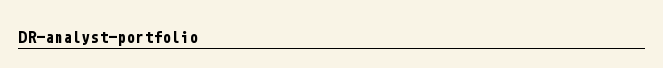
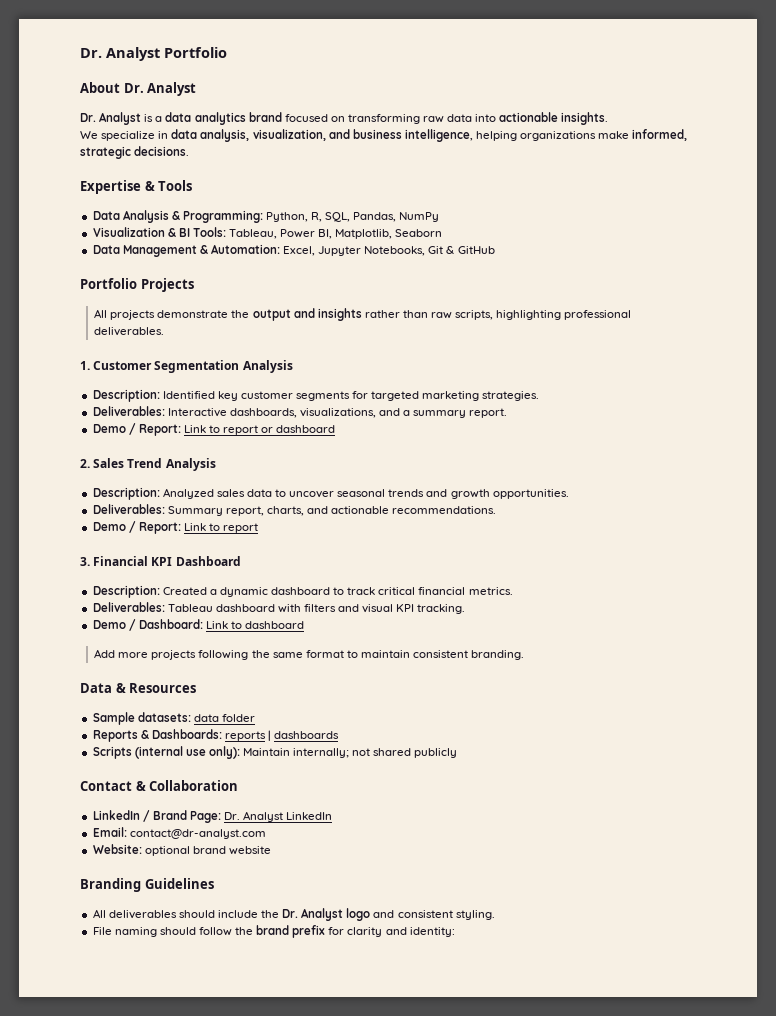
- DR-analyst-portfolio
+ Dr. Analyst Portfolio
+ About Dr. Analyst
+ Dr. Analyst is a data analytics brand focused on transforming raw data into actionable insights.
+ We specialize in data analysis, visualization, and business intelligence, helping organizations make informed, strategic decisions.
+ Expertise & Tools
+ Data Analysis & Programming: Python, R, SQL, Pandas, NumPy
+ Visualization & BI Tools: Tableau, Power BI, Matplotlib, Seaborn
+ Data Management & Automation: Excel, Jupyter Notebooks, Git & GitHub
+ Portfolio Projects
+ All projects demonstrate the output and insights rather than raw scripts, highlighting professional deliverables.
+ 1. Customer Segmentation Analysis
+ Description: Identified key customer segments for targeted marketing strategies.
+ Deliverables: Interactive dashboards, visualizations, and a summary report.
+ Demo / Report: Link to report or dashboard
+ 2. Sales Trend Analysis
+ Description: Analyzed sales data to uncover seasonal trends and growth opportunities.
+ Deliverables: Summary report, charts, and actionable recommendations.
+ Demo / Report: Link to report
+ 3. Financial KPI Dashboard
+ Description: Created a dynamic dashboard to track critical financial metrics.
+ Deliverables: Tableau dashboard with filters and visual KPI tracking.
+ Demo / Dashboard: Link to dashboard
+ Add more projects following the same format to maintain consistent branding.
+ Data & Resources
+ Sample datasets: data folder
+ Reports & Dashboards: reports | dashboards
+ Scripts (internal use only): Maintain internally; not shared publicly
+ Contact & Collaboration
+ LinkedIn / Brand Page: Dr. Analyst LinkedIn
+ Email: contact@dr-analyst.com
+ Website: optional brand website
+ Branding Guidelines
+ All deliverables should include the Dr. Analyst logo and consistent styling.
+ File naming should follow the brand prefix for clarity and identity:

